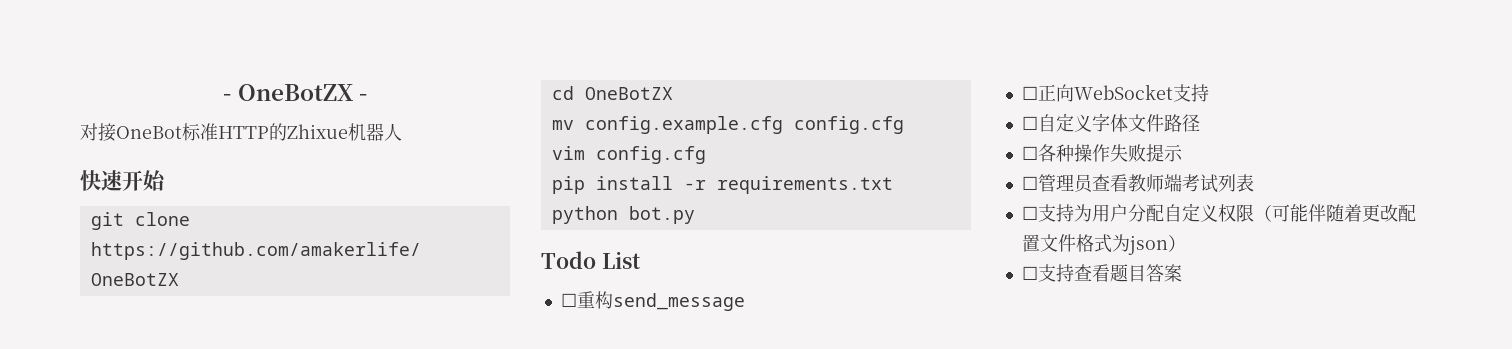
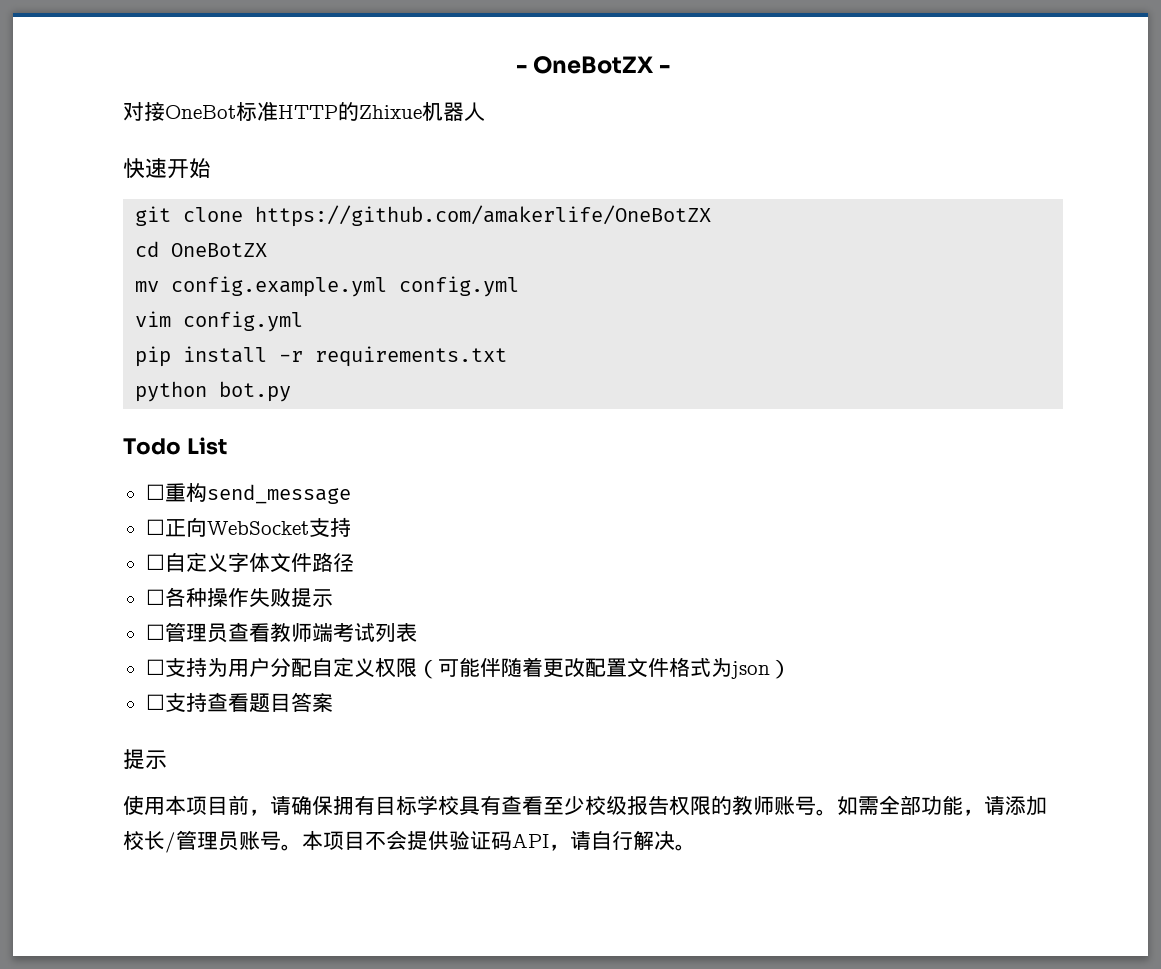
- mv config.example.cfg config.cfg
+ mv config.example.yml config.yml
- vim config.cfg
+ vim config.yml
  ☐支持查看题目答案
+ 提示
+ 使用本项目前，请确保拥有目标学校具有查看至少校级报告权限的教师账号。如需全部功能，请添加校长/管理员账号。本项目不会提供验证码API，请自行解决。

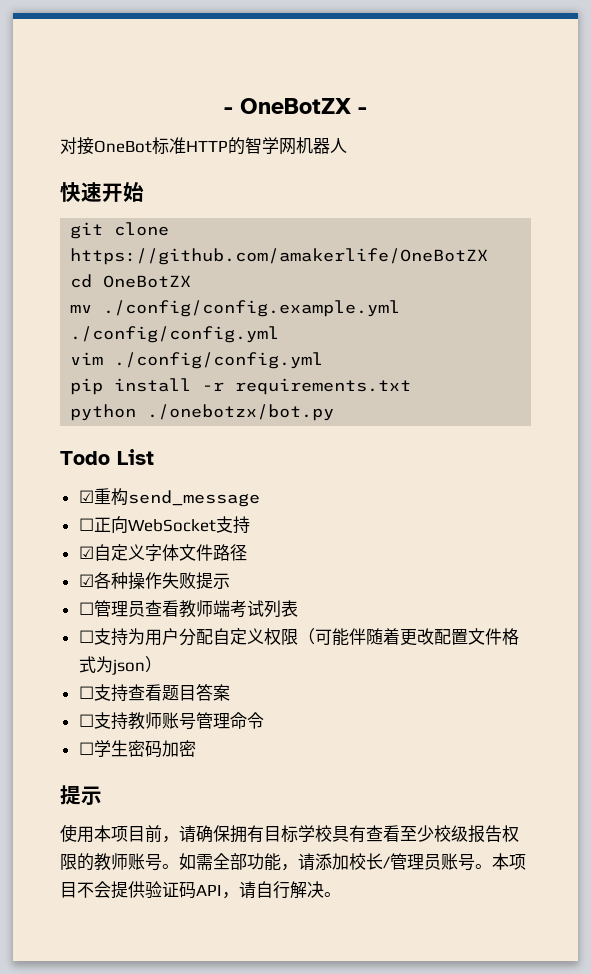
- 对接OneBot标准HTTP的Zhixue机器人
+ 对接OneBot标准HTTP的智学网机器人
- mv config.example.yml config.yml
+ mv ./config/config.example.yml ./config/config.yml
- vim config.yml
+ vim ./config/config.yml
- python bot.py
+ python ./onebotzx/bot.py
- ☐重构send_message
+ ☑重构send_message
- ☐自定义字体文件路径
+ ☑自定义字体文件路径
- ☐各种操作失败提示
+ ☑各种操作失败提示
+ ☐支持教师账号管理命令
+ ☐学生密码加密

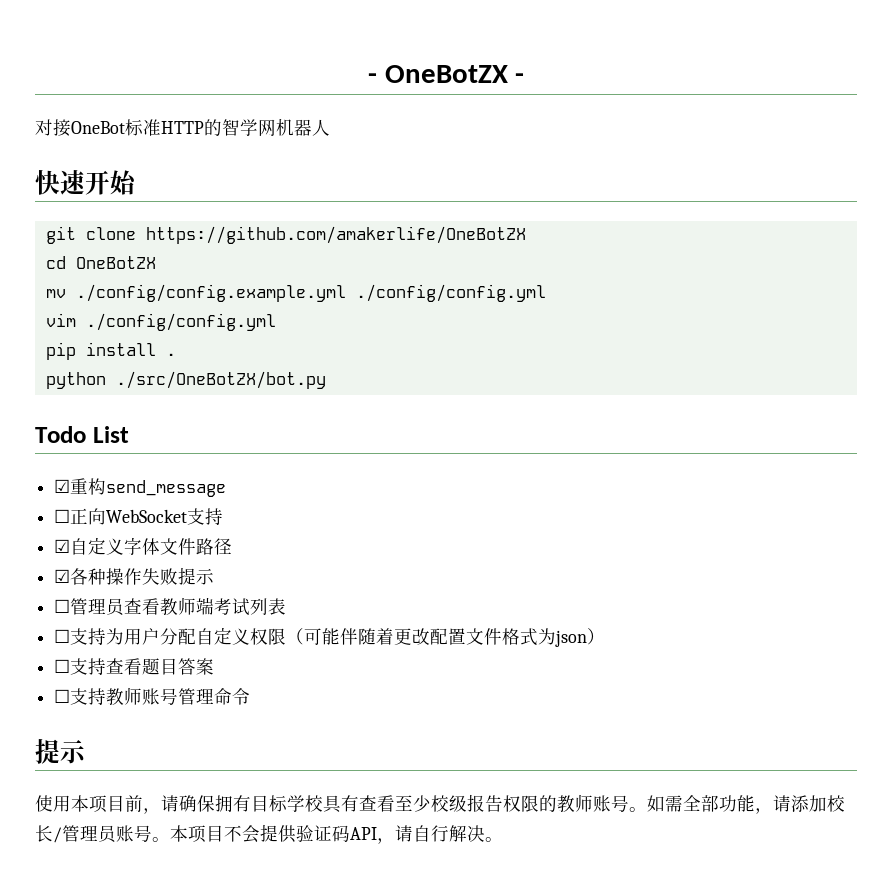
- pip install -r requirements.txt
+ pip install .
- python ./onebotzx/bot.py
+ python ./src/OneBotZX/bot.py
- ☐学生密码加密

